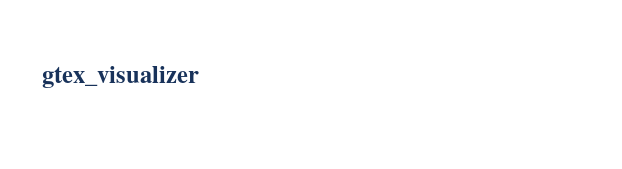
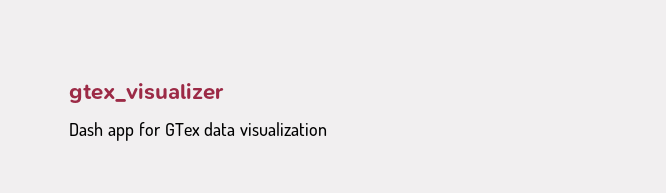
+ Dash app for GTex data visualization

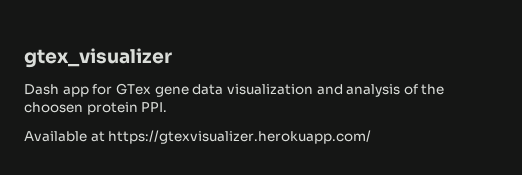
- Dash app for GTex data visualization
+ Dash app for GTex gene data visualization and analysis of the choosen protein PPI.
+ Available at https://gtexvisualizer.herokuapp.com/

